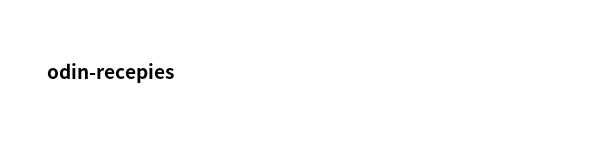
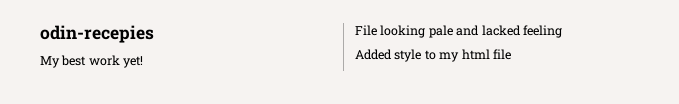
+ My best work yet!
+ File looking pale and lacked feeling
+ Added style to my html file

